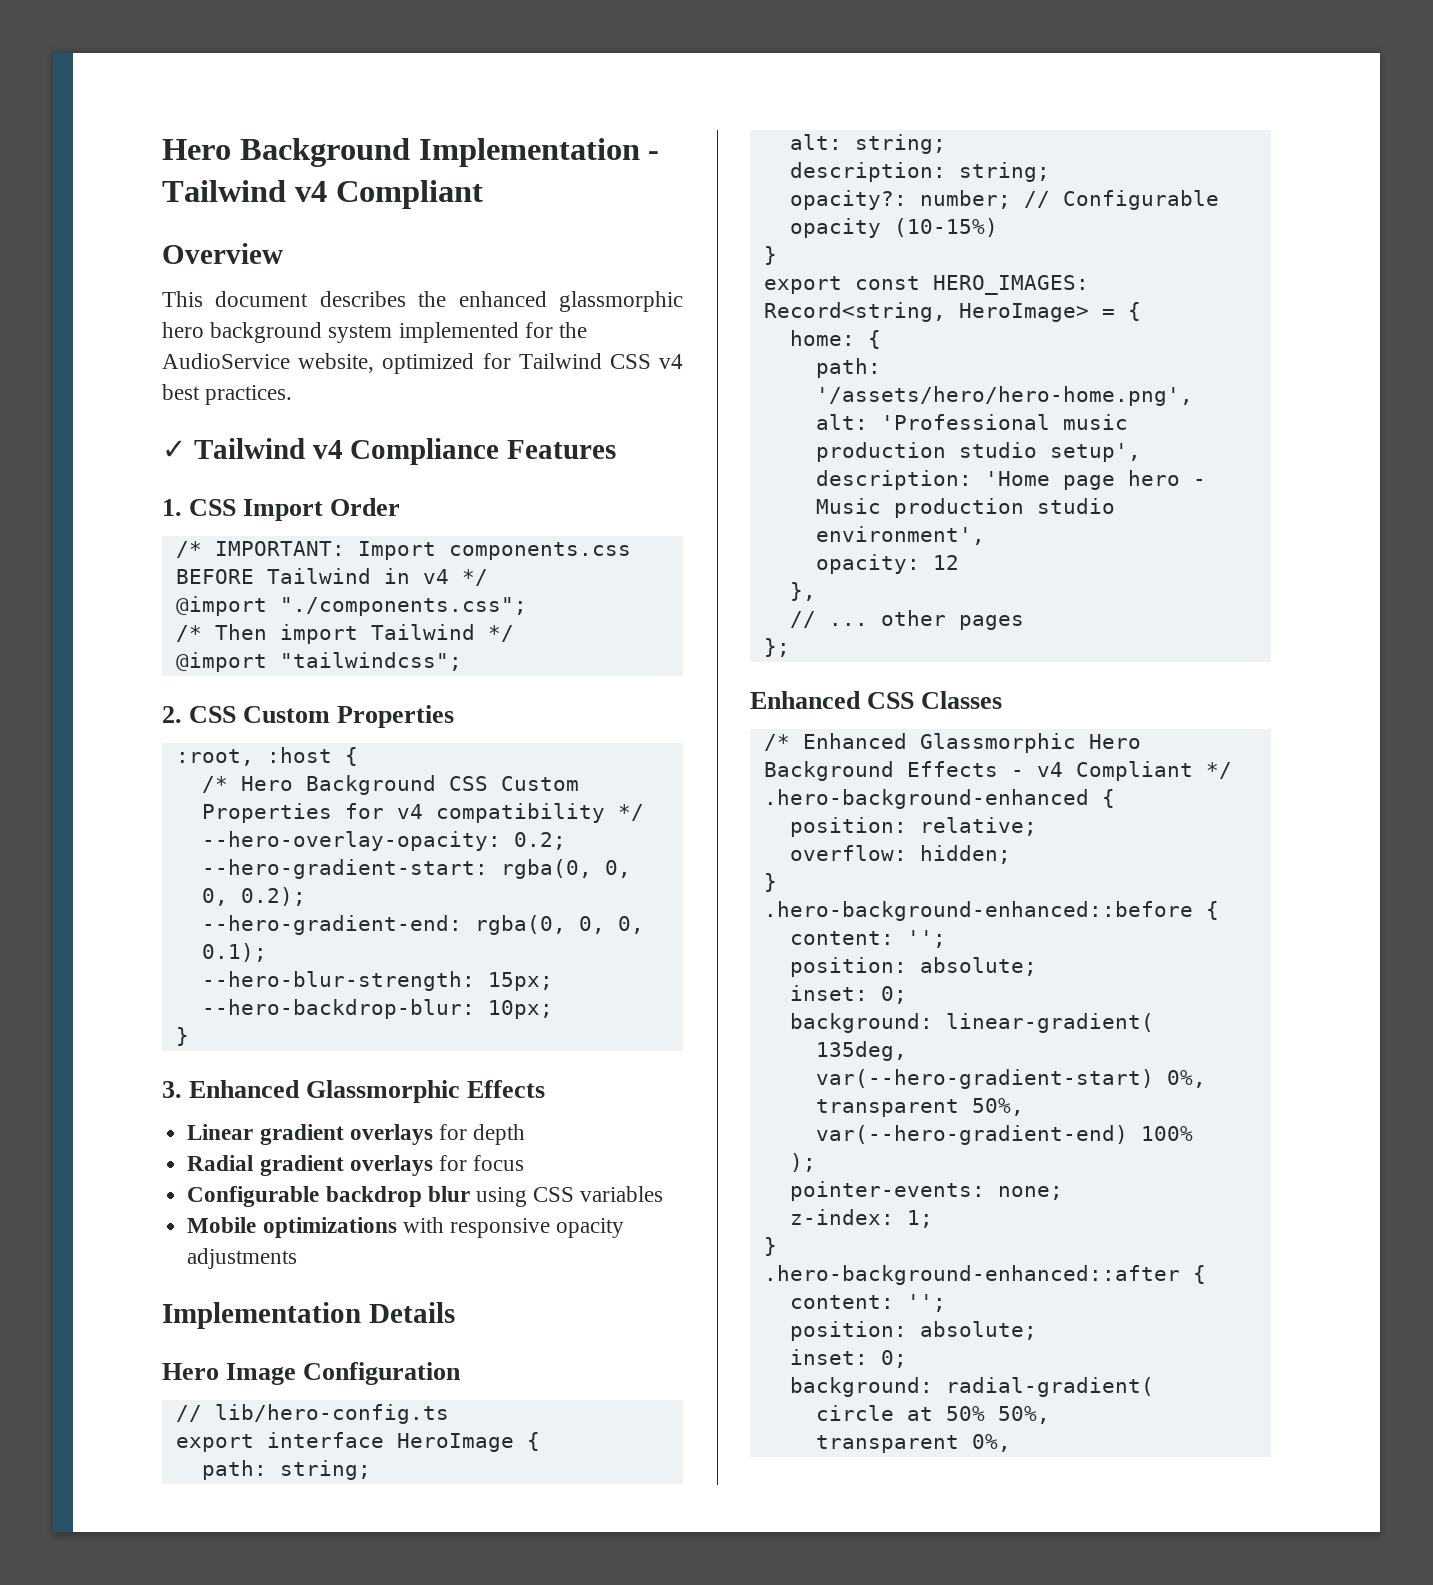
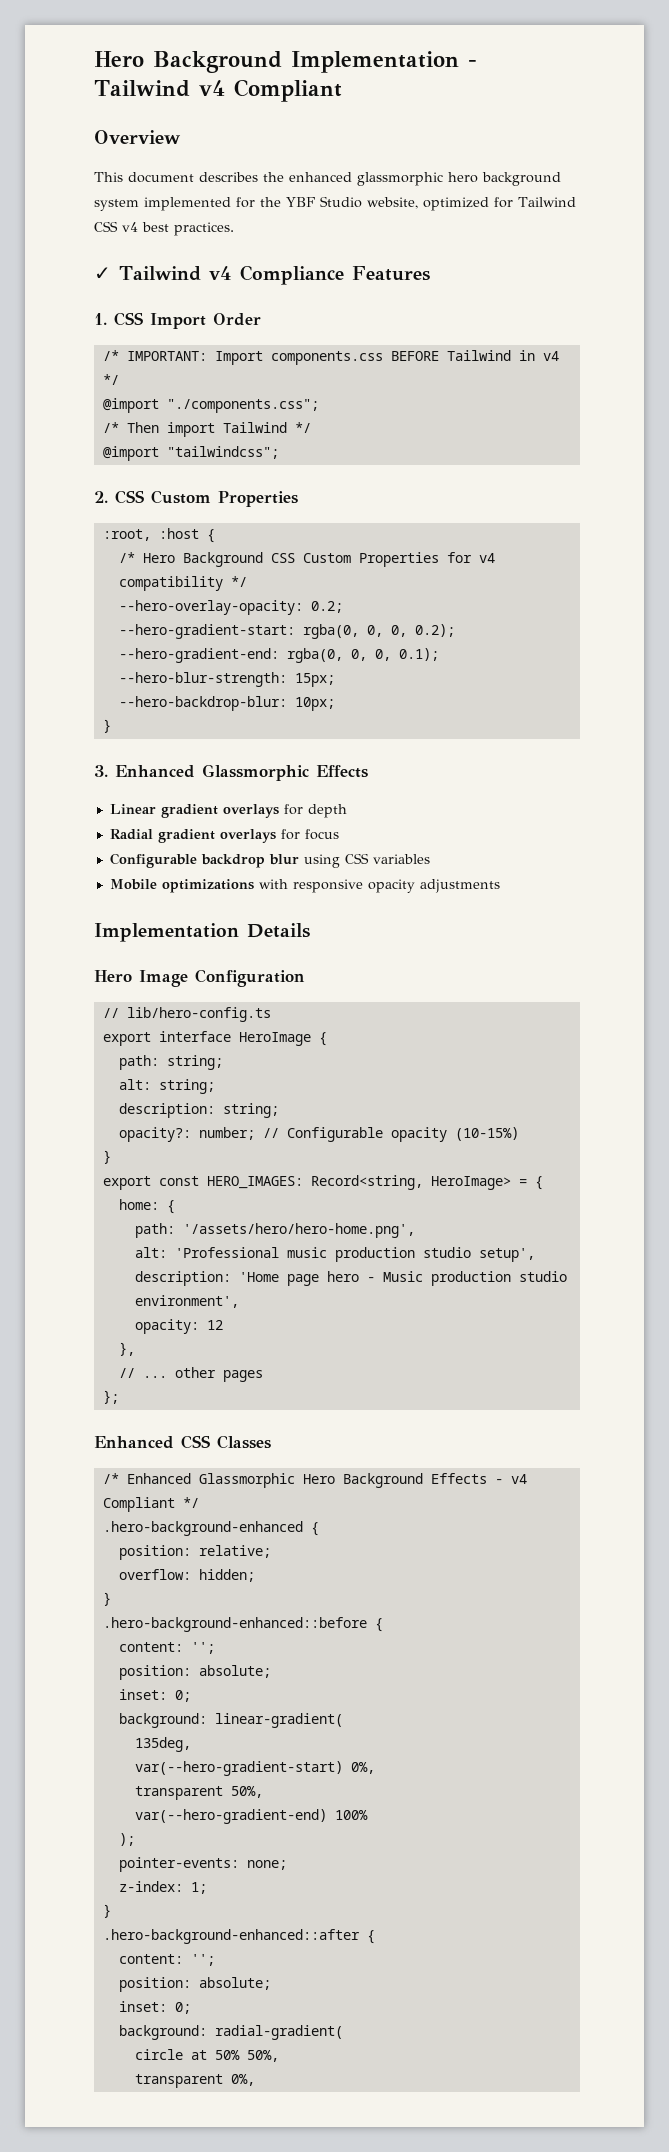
- This document describes the enhanced glassmorphic hero background system implemented for the AudioService website, optimized for Tailwind CSS v4 best practices.
+ This document describes the enhanced glassmorphic hero background system implemented for the YBF Studio website, optimized for Tailwind CSS v4 best practices.

